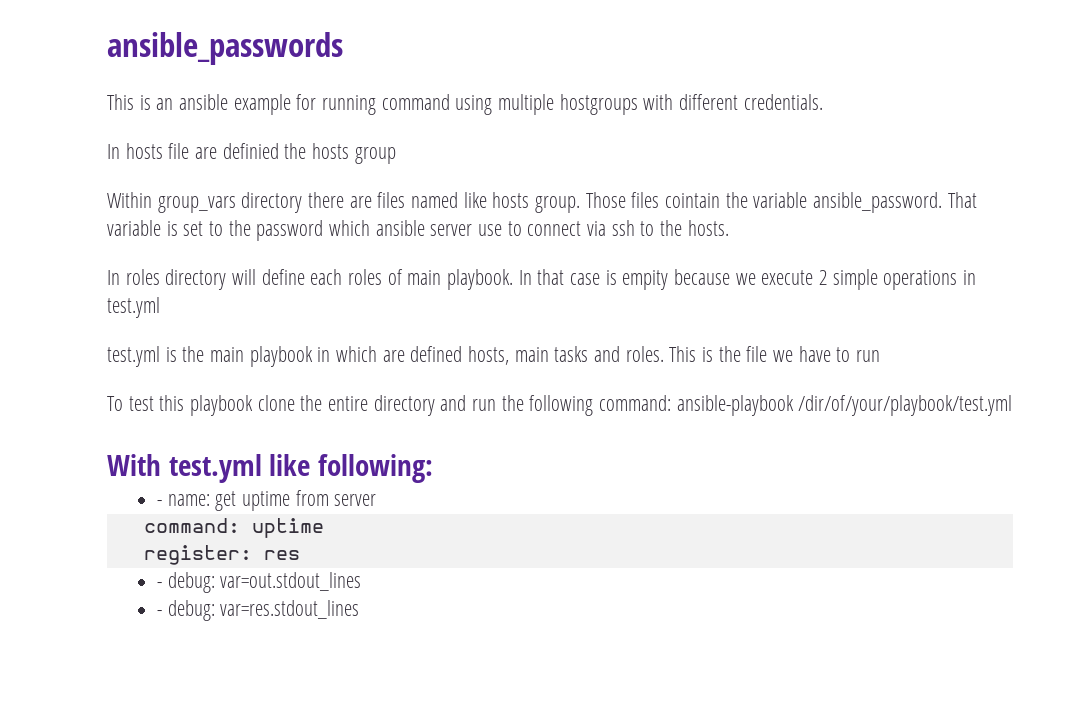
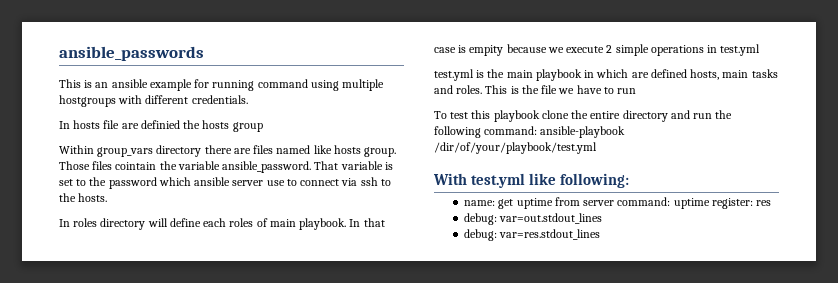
- - name: get uptime from server
- command: uptime
- register: res
+ name: get uptime from server command: uptime register: res
- - debug: var=out.stdout_lines
+ debug: var=out.stdout_lines
- - debug: var=res.stdout_lines
+ debug: var=res.stdout_lines

